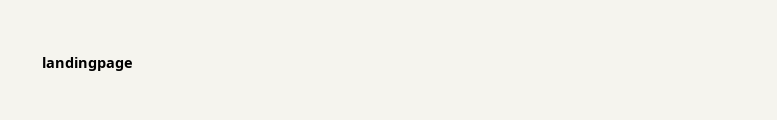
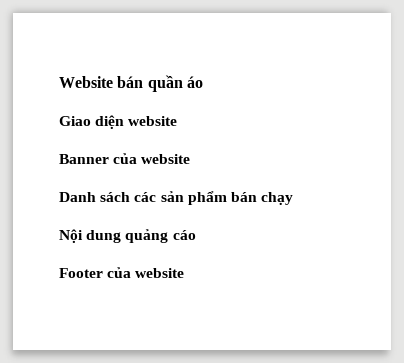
- landingpage
+ Website bán quần áo
+ Giao diện website
+ Banner của website
+ Danh sách các sản phẩm bán chạy
+ Nội dung quảng cáo
+ Footer của website

